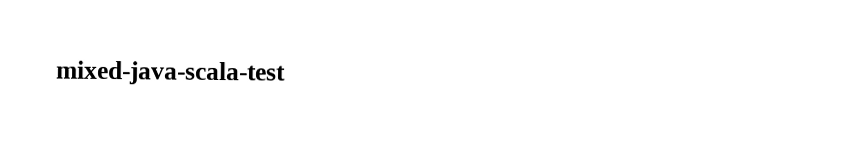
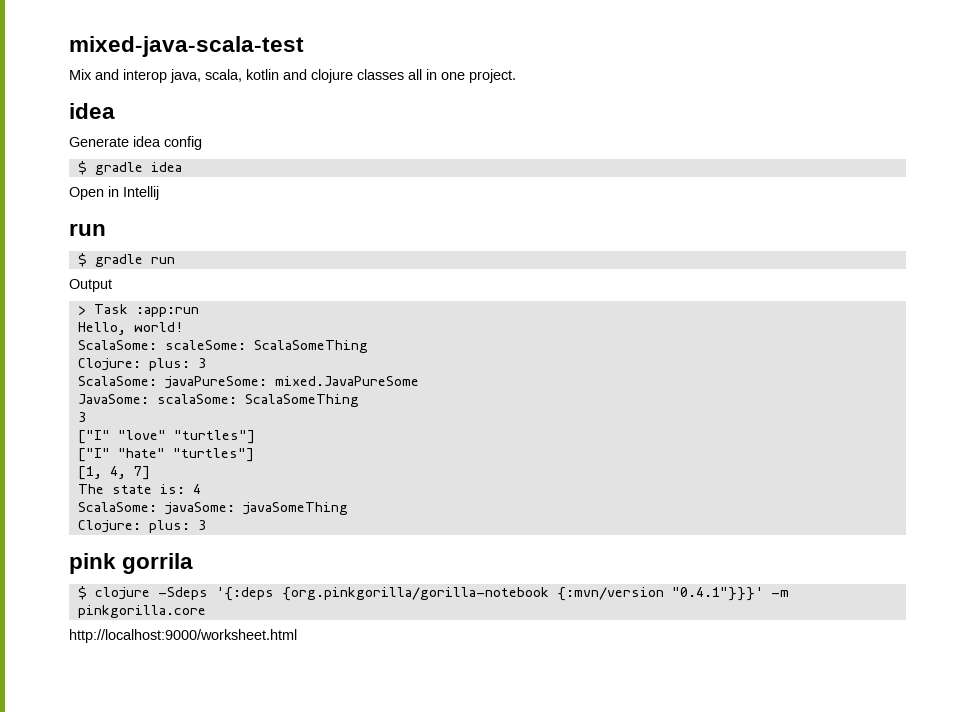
+ Mix and interop java, scala, kotlin and clojure classes all in one project.
+ idea
+ Generate idea config
+ $ gradle idea
+ Open in Intellij
+ run
+ $ gradle run
+ Output
+ > Task :app:run
+ Hello, world!
+ ScalaSome: scaleSome: ScalaSomeThing
+ Clojure: plus: 3
+ ScalaSome: javaPureSome: mixed.JavaPureSome
+ JavaSome: scalaSome: ScalaSomeThing
+ 3
+ ["I" "love" "turtles"]
+ ["I" "hate" "turtles"]
+ [1, 4, 7]
+ The state is: 4
+ ScalaSome: javaSome: javaSomeThing
+ Clojure: plus: 3
+ pink gorrila
+ $ clojure -Sdeps '{:deps {org.pinkgorilla/gorilla-notebook {:mvn/version "0.4.1"}}}' -m pinkgorilla.core
+ http://localhost:9000/worksheet.html

